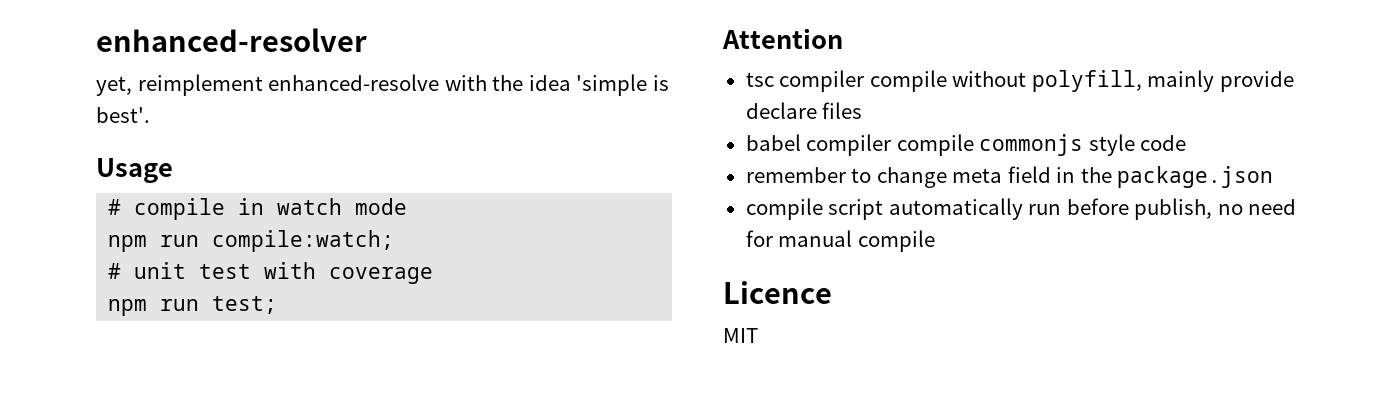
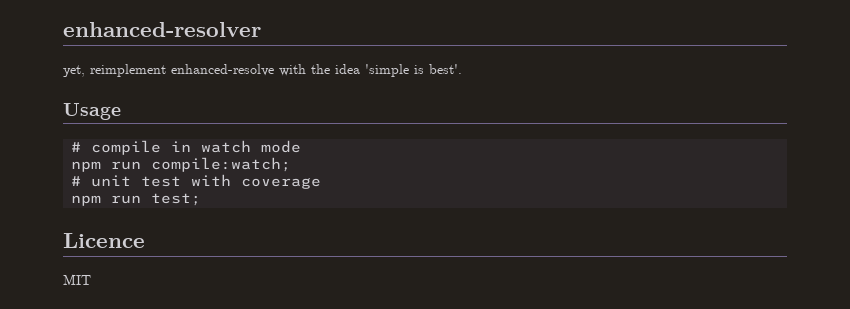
- Attention
- tsc compiler compile without polyfill, mainly provide declare files
- babel compiler compile commonjs style code
- remember to change meta field in the package.json
- compile script automatically run before publish, no need for manual compile

